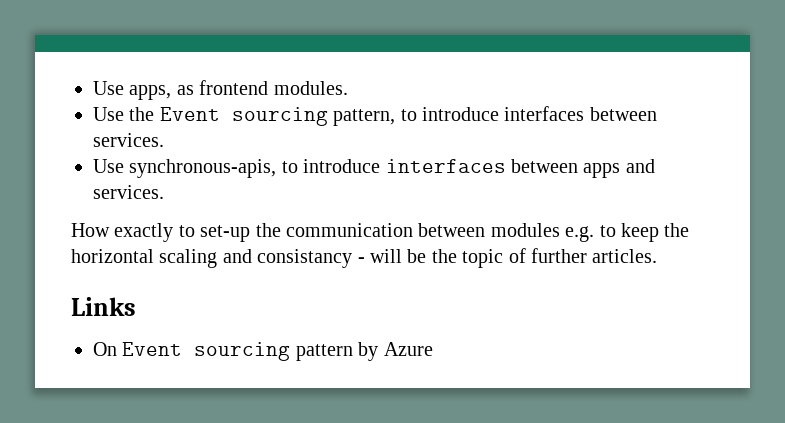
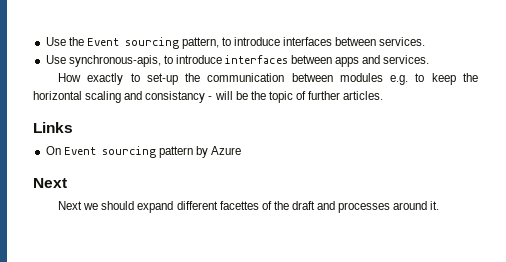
- Use apps, as frontend modules.
  On Event sourcing pattern by Azure
+ Next
+ Next we should expand different facettes of the draft and processes around it.

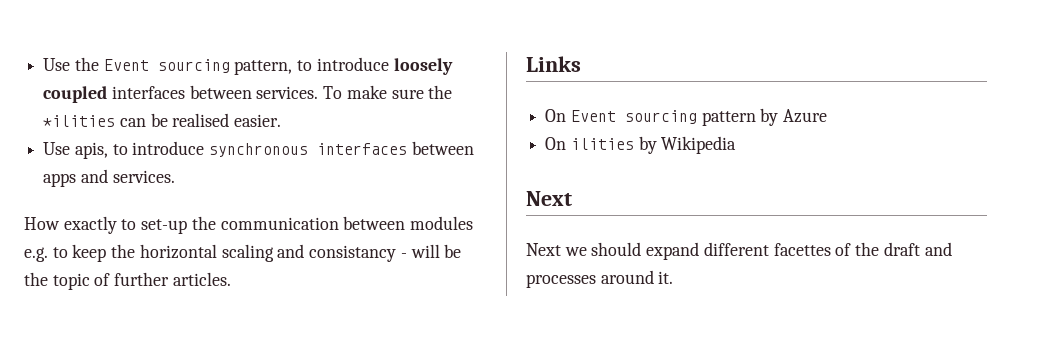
- Use the Event sourcing pattern, to introduce interfaces between services.
- Use synchronous-apis, to introduce interfaces between apps and services.
+ Use the Event sourcing pattern, to introduce loosely coupled interfaces between services. To make sure the *ilities can be realised easier.
+ Use apis, to introduce synchronous interfaces between apps and services.
+ On ilities by Wikipedia

